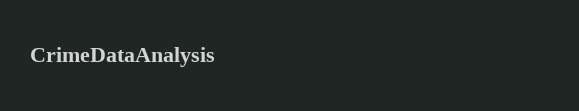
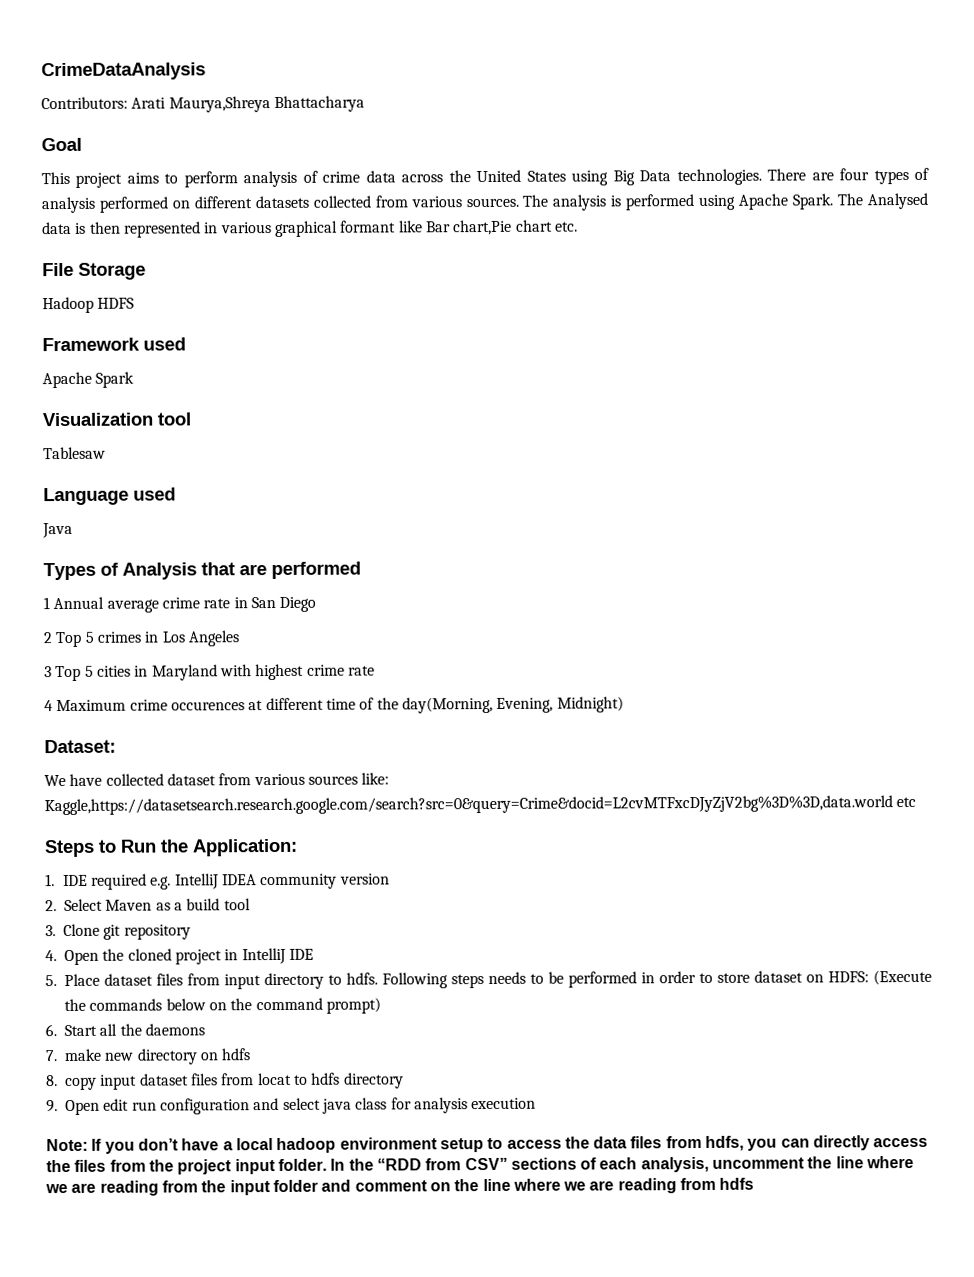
+ Contributors: Arati Maurya,Shreya Bhattacharya
+ Goal
+ This project aims to perform analysis of crime data across the United States using Big Data technologies. There are four types of analysis performed on different datasets collected from various sources. The analysis is performed using Apache Spark. The Analysed data is then represented in various graphical formant like Bar chart,Pie chart etc.
+ File Storage
+ Hadoop HDFS
+ Framework used
+ Apache Spark
+ Visualization tool
+ Tablesaw
+ Language used
+ Java
+ Types of Analysis that are performed
+ 1 Annual average crime rate in San Diego
+ 2 Top 5 crimes in Los Angeles
+ 3 Top 5 cities in Maryland with highest crime rate
+ 4 Maximum crime occurences at different time of the day(Morning, Evening, Midnight)
+ Dataset:
+ We have collected dataset from various sources like: Kaggle,https://datasetsearch.research.google.com/search?src=0&query=Crime&docid=L2cvMTFxcDJyZjV2bg%3D%3D,data.world etc
+ Steps to Run the Application:
+ 1. IDE required e.g. IntelliJ IDEA community version
+ 2. Select Maven as a build tool
+ 3. Clone git repository
+ 4. Open the cloned project in IntelliJ IDE
+ 5. Place dataset files from input directory to hdfs. Following steps needs to be performed in order to store dataset on HDFS: (Execute the commands below on the command prompt)
+ 6. Start all the daemons
+ 7. make new directory on hdfs
+ 8. copy input dataset files from locat to hdfs directory
+ 9. Open edit run configuration and select java class for analysis execution
+ Note: If you don’t have a local hadoop environment setup to access the data files from hdfs, you can directly access the files from the project input folder. In the “RDD from CSV” sections of each analysis, uncomment the line where we are reading from the input folder and comment on the line where we are reading from hdfs

